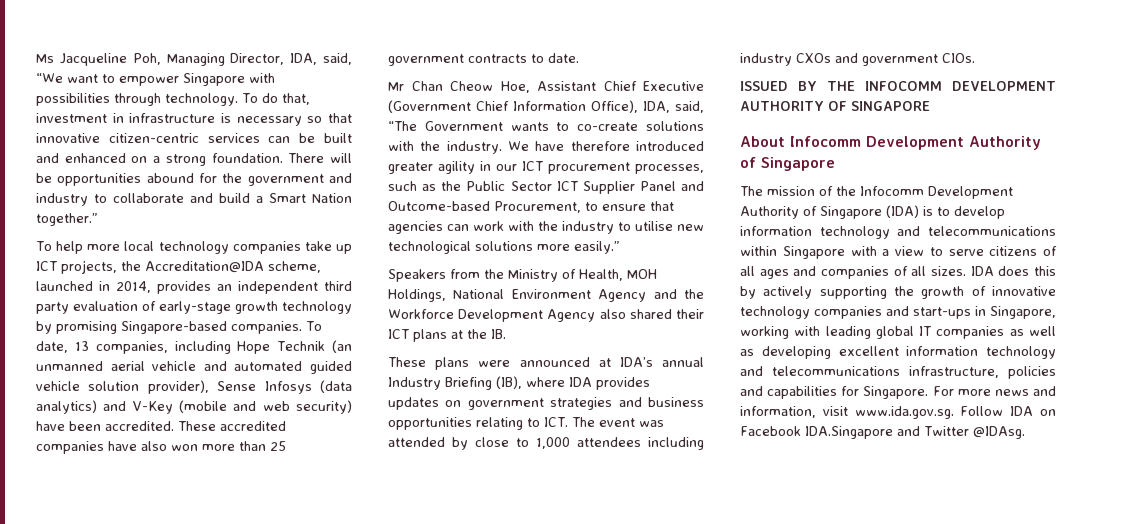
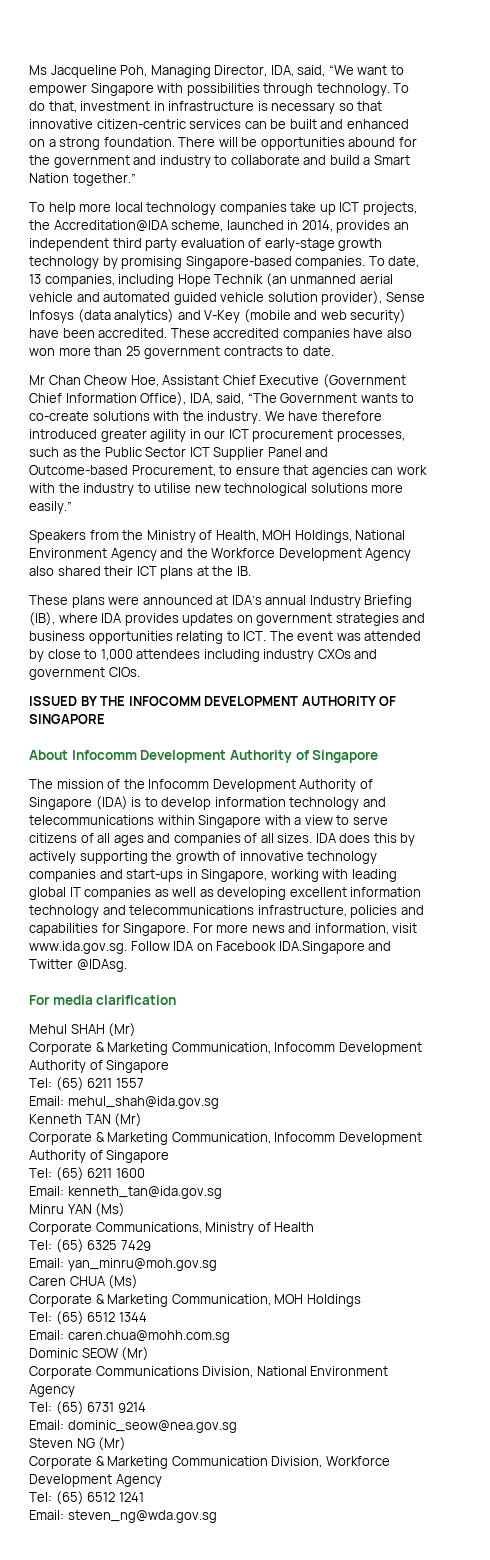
+ For media clarification
+ Mehul SHAH (Mr)
+ Corporate & Marketing Communication, Infocomm Development Authority of Singapore
+ Tel: (65) 6211 1557
+ Email: mehul_shah@ida.gov.sg
+ Kenneth TAN (Mr)
+ Corporate & Marketing Communication, Infocomm Development Authority of Singapore
+ Tel: (65) 6211 1600
+ Email: kenneth_tan@ida.gov.sg
+ Minru YAN (Ms)
+ Corporate Communications, Ministry of Health
+ Tel: (65) 6325 7429
+ Email: yan_minru@moh.gov.sg
+ Caren CHUA (Ms)
+ Corporate & Marketing Communication, MOH Holdings
+ Tel: (65) 6512 1344
+ Email: caren.chua@mohh.com.sg
+ Dominic SEOW (Mr)
+ Corporate Communications Division, National Environment Agency
+ Tel: (65) 6731 9214
+ Email: dominic_seow@nea.gov.sg
+ Steven NG (Mr)
+ Corporate & Marketing Communication Division, Workforce Development Agency
+ Tel: (65) 6512 1241
+ Email: steven_ng@wda.gov.sg

